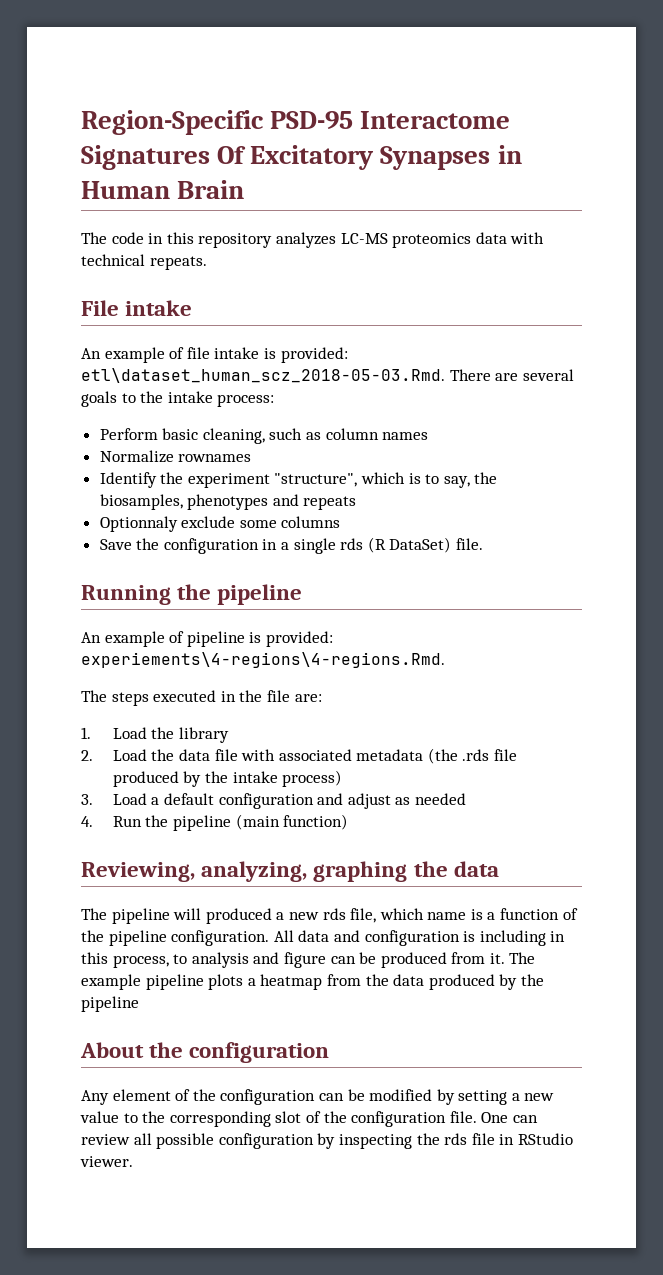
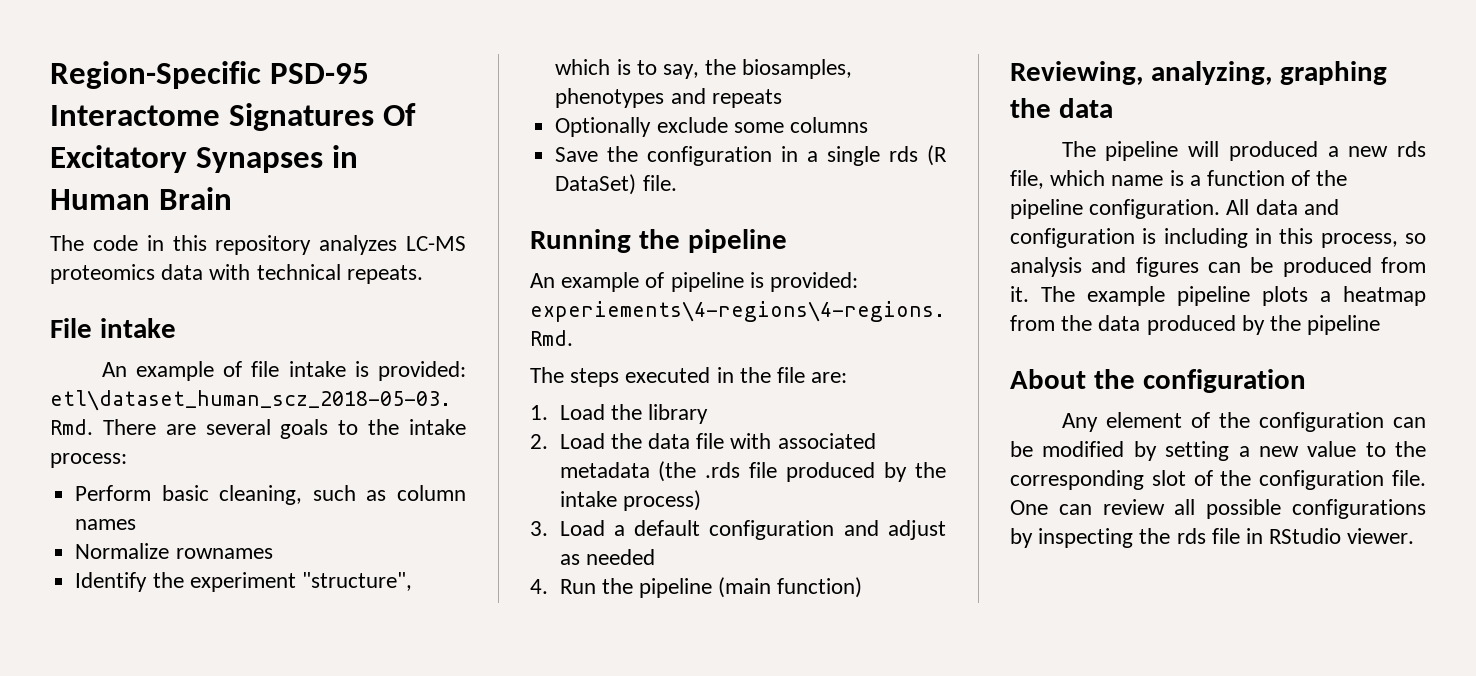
- Optionnaly exclude some columns
+ Optionally exclude some columns
- All data and configuration is including in this process, to analysis and figure can be produced from it.
+ All data and configuration is including in this process, so analysis and figures can be produced from it.
- One can review all possible configuration by inspecting the rds file in RStudio viewer.
+ One can review all possible configurations by inspecting the rds file in RStudio viewer.

